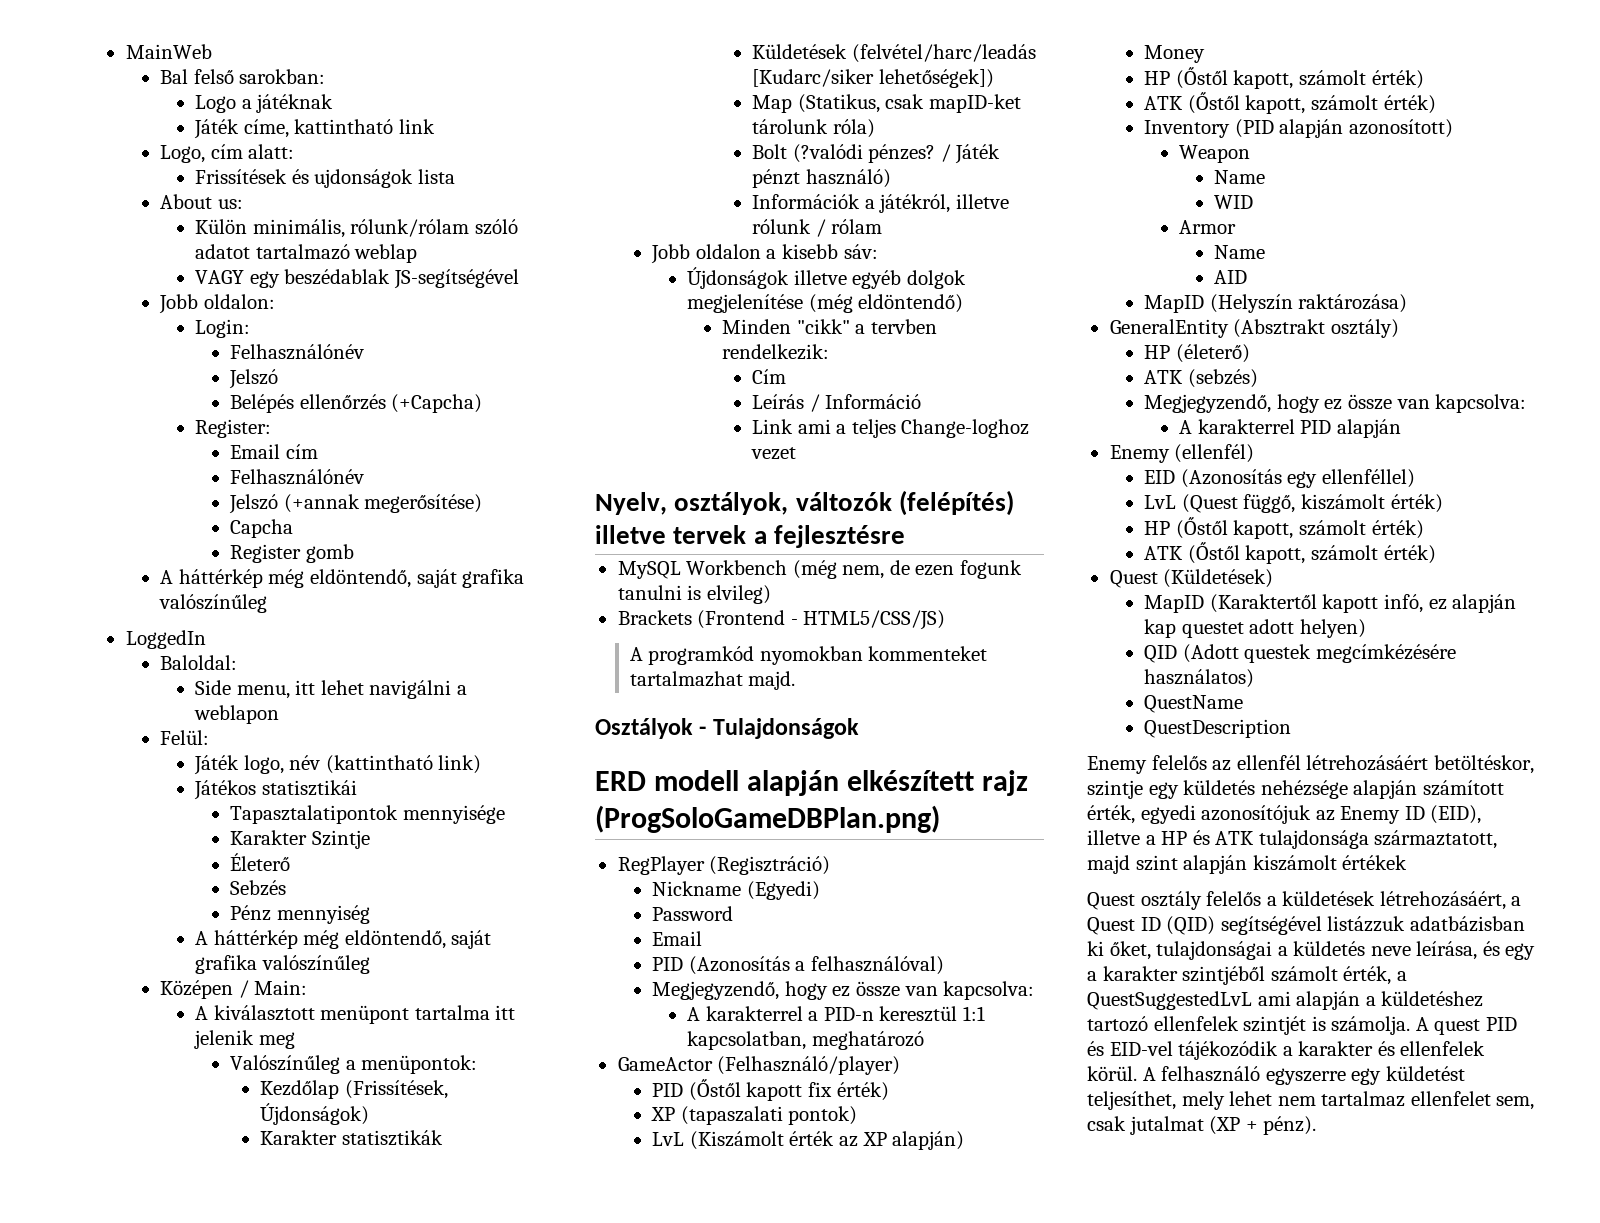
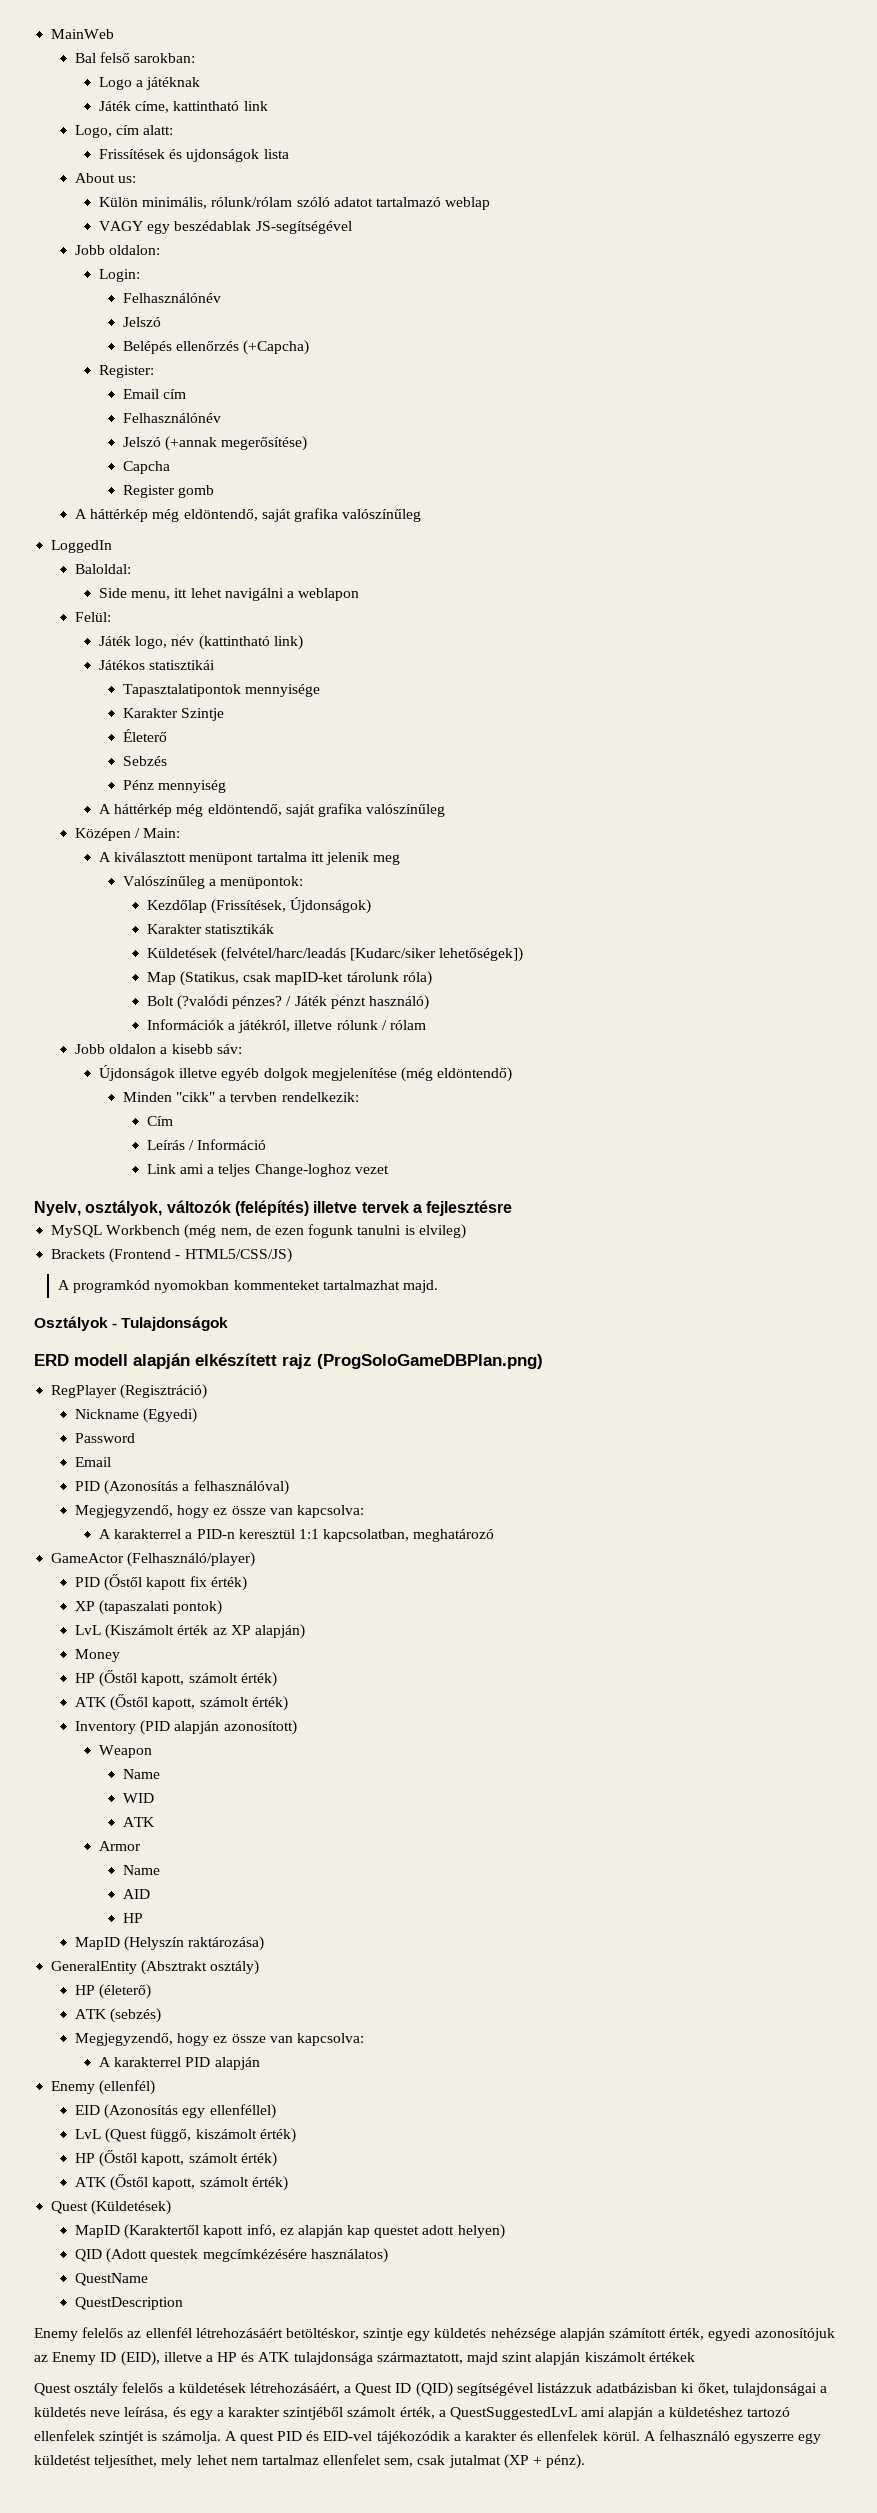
  WID
+ ATK
  AID
+ HP

